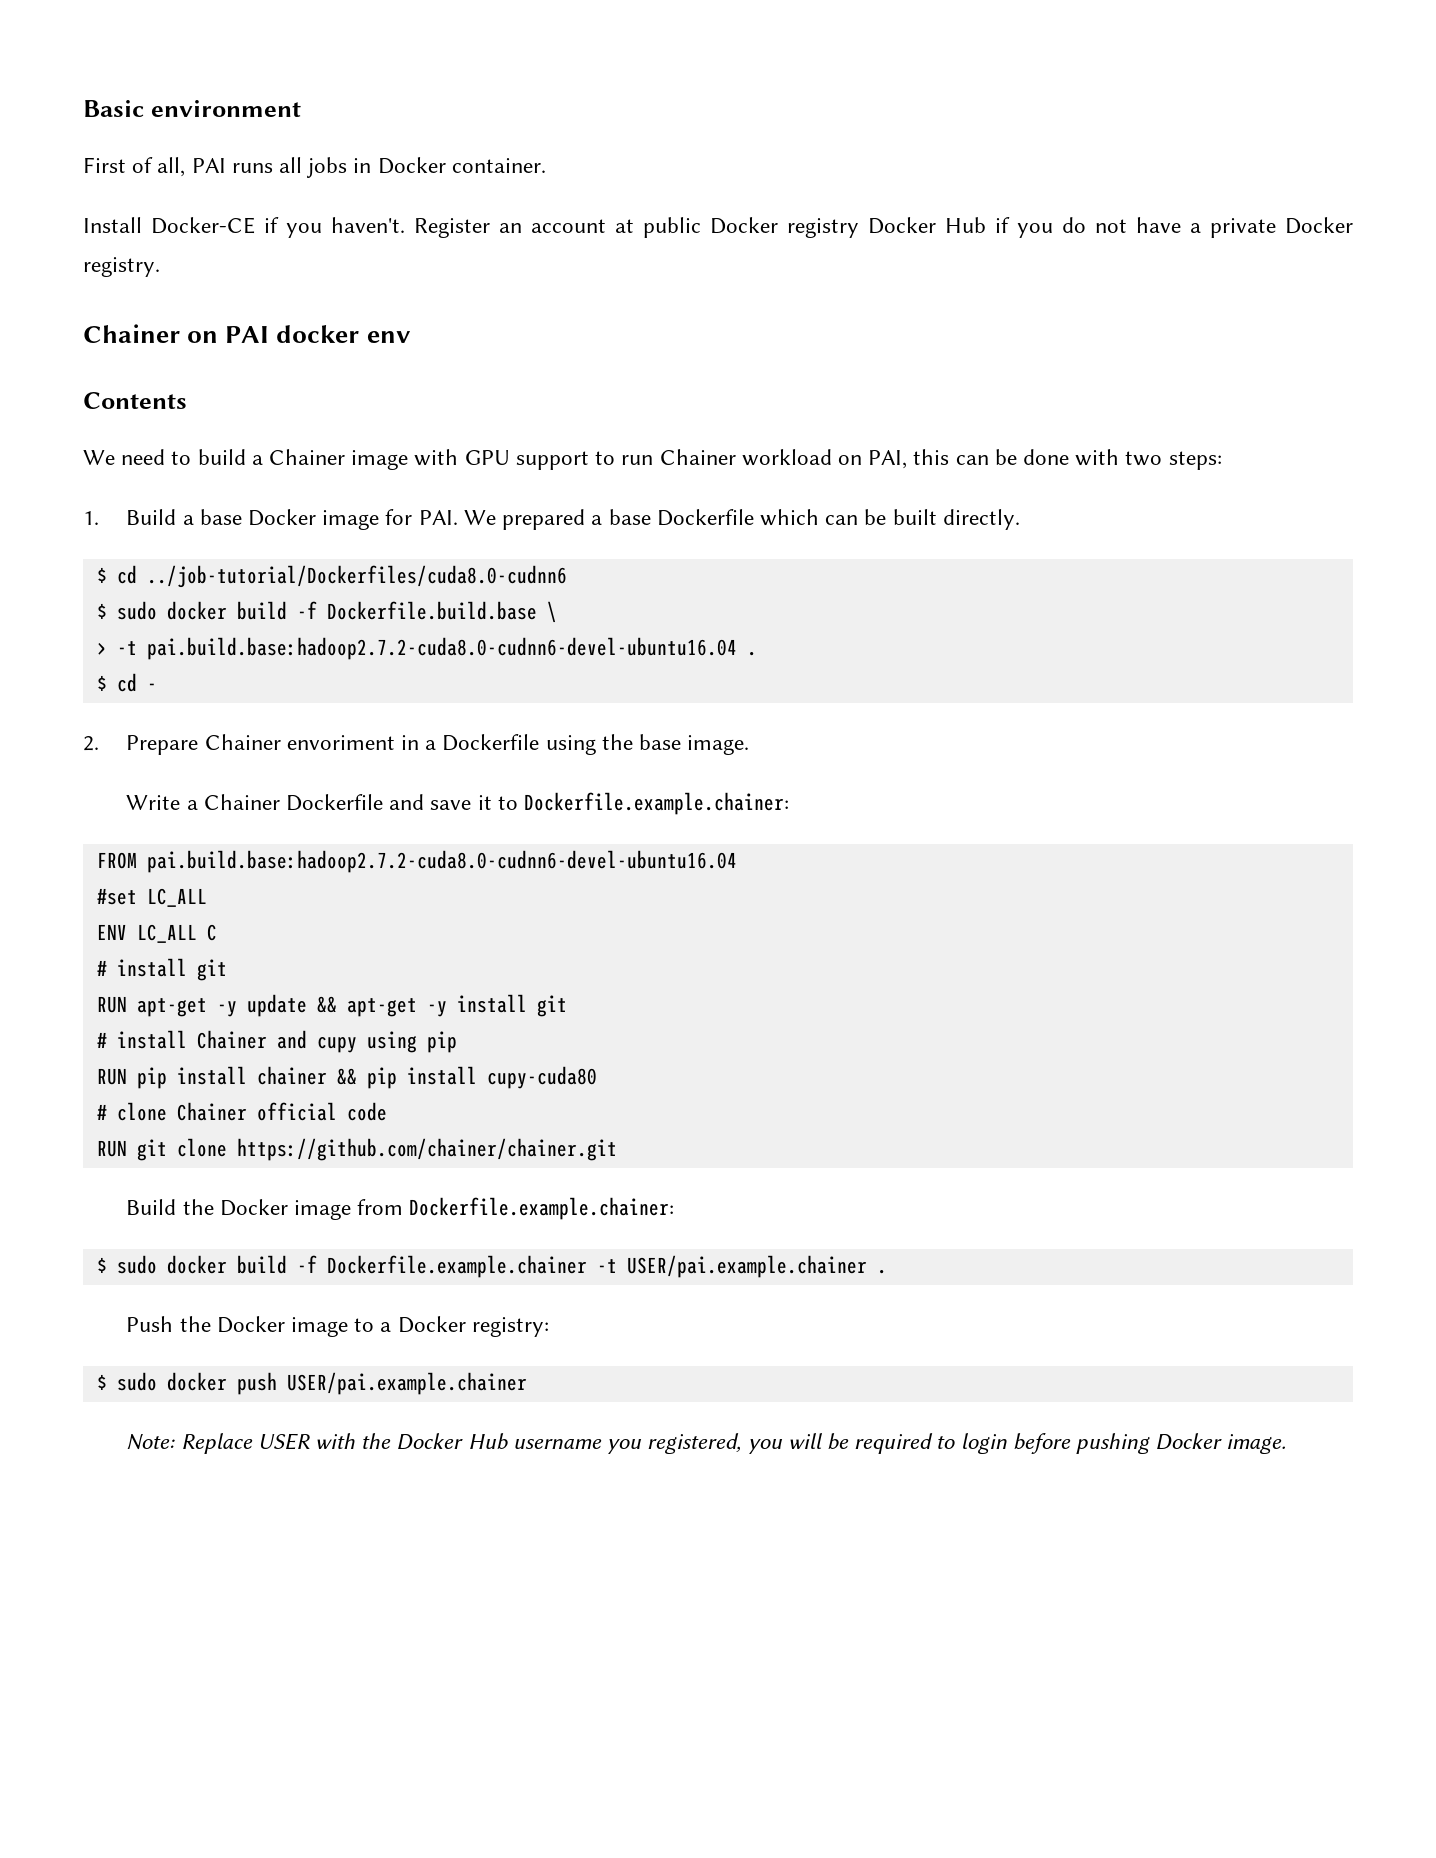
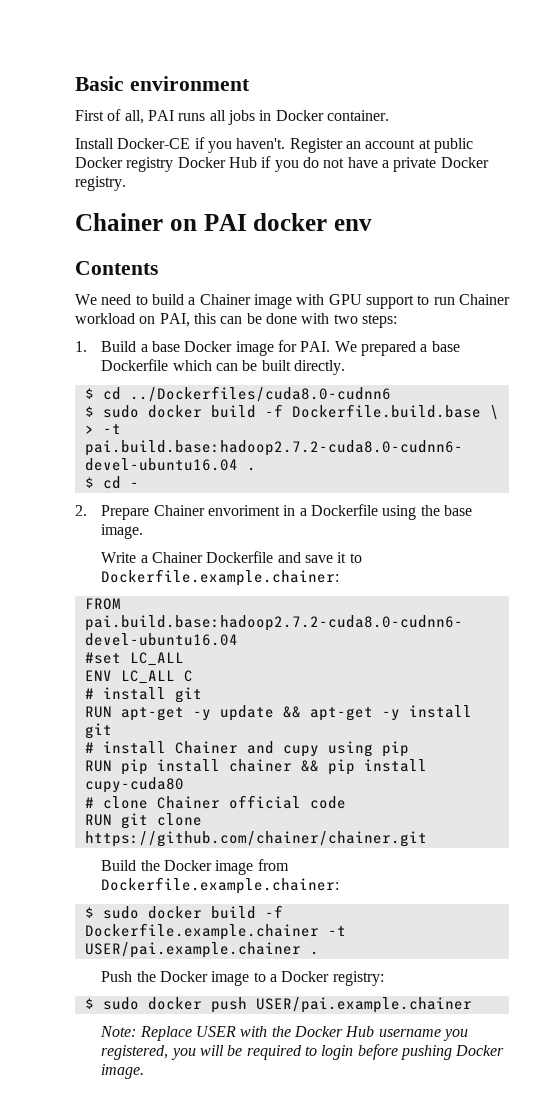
- $ cd ../job-tutorial/Dockerfiles/cuda8.0-cudnn6
+ $ cd ../Dockerfiles/cuda8.0-cudnn6

